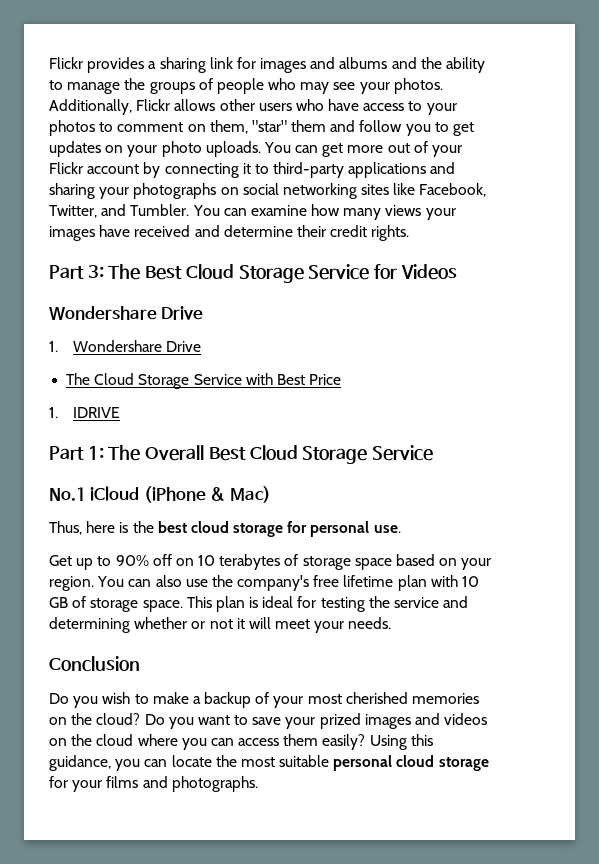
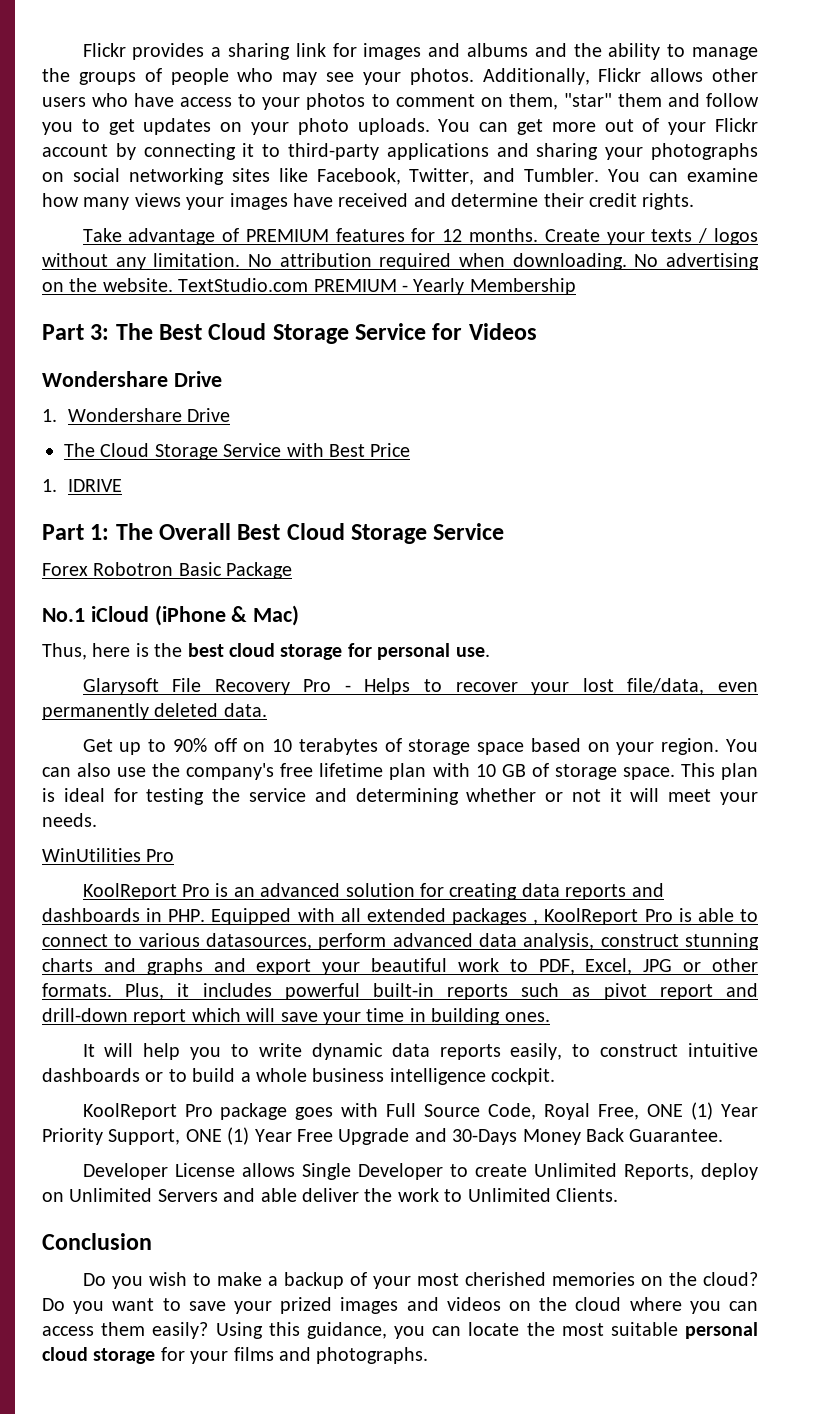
+ Take advantage of PREMIUM features for 12 months. Create your texts / logos without any limitation. No attribution required when downloading. No advertising on the website. TextStudio.com PREMIUM - Yearly Membership
+ Forex Robotron Basic Package
+ Glarysoft File Recovery Pro - Helps to recover your lost file/data, even permanently deleted data.
+ WinUtilities Pro
+ KoolReport Pro is an advanced solution for creating data reports and dashboards in PHP. Equipped with all extended packages , KoolReport Pro is able to connect to various datasources, perform advanced data analysis, construct stunning charts and graphs and export your beautiful work to PDF, Excel, JPG or other formats. Plus, it includes powerful built-in reports such as pivot report and drill-down report which will save your time in building ones.
+ It will help you to write dynamic data reports easily, to construct intuitive dashboards or to build a whole business intelligence cockpit.
+ KoolReport Pro package goes with Full Source Code, Royal Free, ONE (1) Year Priority Support, ONE (1) Year Free Upgrade and 30-Days Money Back Guarantee.
+ Developer License allows Single Developer to create Unlimited Reports, deploy on Unlimited Servers and able deliver the work to Unlimited Clients.

